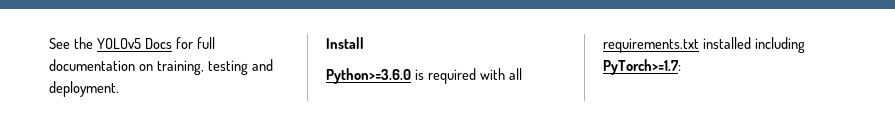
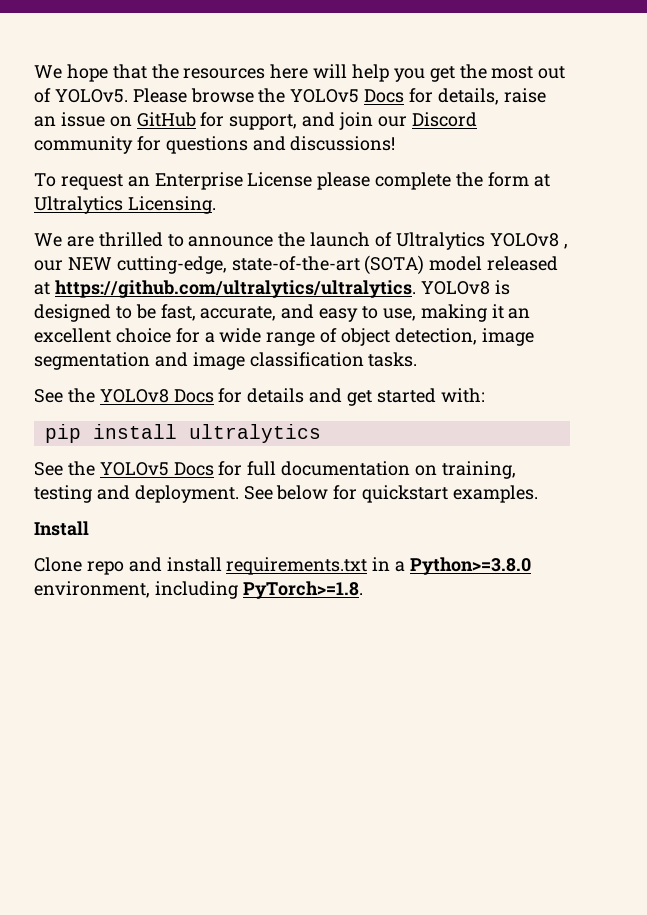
+ We hope that the resources here will help you get the most out of YOLOv5. Please browse the YOLOv5 Docs for details, raise an issue on GitHub for support, and join our Discord community for questions and discussions!
+ To request an Enterprise License please complete the form at Ultralytics Licensing.
+ We are thrilled to announce the launch of Ultralytics YOLOv8 , our NEW cutting-edge, state-of-the-art (SOTA) model released at https://github.com/ultralytics/ultralytics. YOLOv8 is designed to be fast, accurate, and easy to use, making it an excellent choice for a wide range of object detection, image segmentation and image classification tasks.
+ See the YOLOv8 Docs for details and get started with:
+ pip install ultralytics
- See the YOLOv5 Docs for full documentation on training, testing and deployment.
+ See the YOLOv5 Docs for full documentation on training, testing and deployment. See below for quickstart examples.
  Install
- Python>=3.6.0 is required with all requirements.txt installed including PyTorch>=1.7:
+ Clone repo and install requirements.txt in a Python>=3.8.0 environment, including PyTorch>=1.8.

